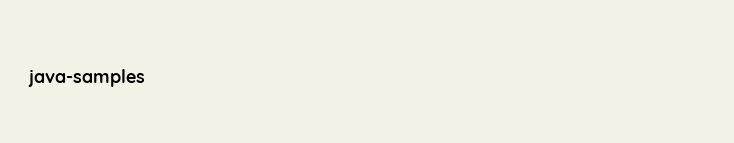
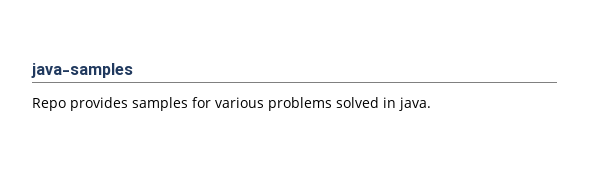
+ Repo provides samples for various problems solved in java.

